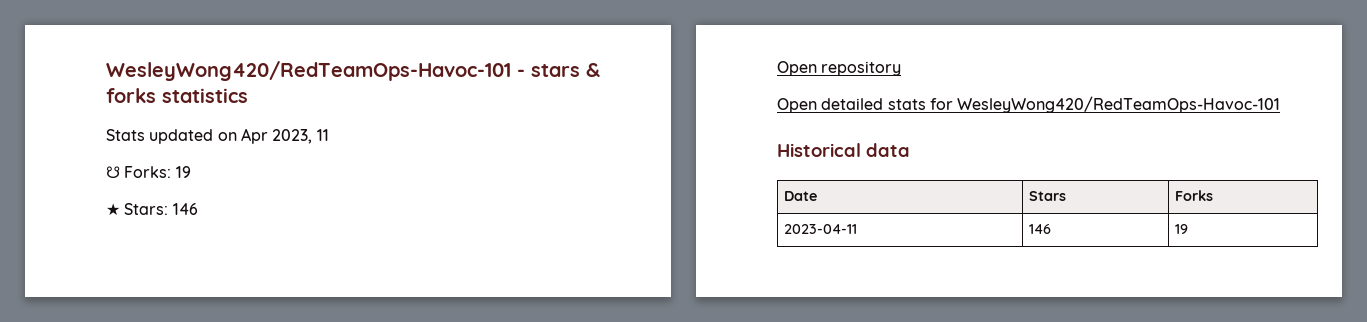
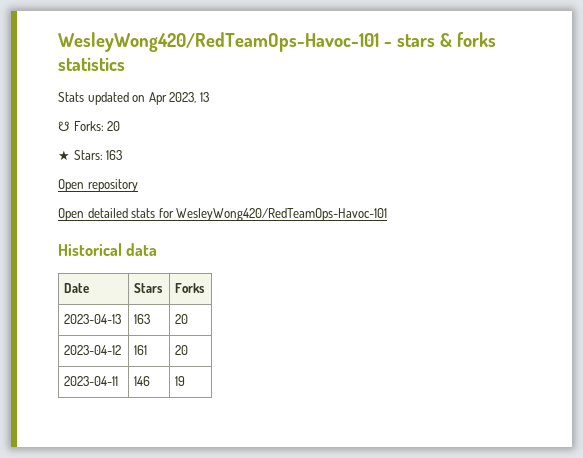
- Stats updated on Apr 2023, 11
+ Stats updated on Apr 2023, 13
- ☋ Forks: 19
+ ☋ Forks: 20
- ★ Stars: 146
+ ★ Stars: 163
+ 2023-04-13 | 163 | 20
+ 2023-04-12 | 161 | 20

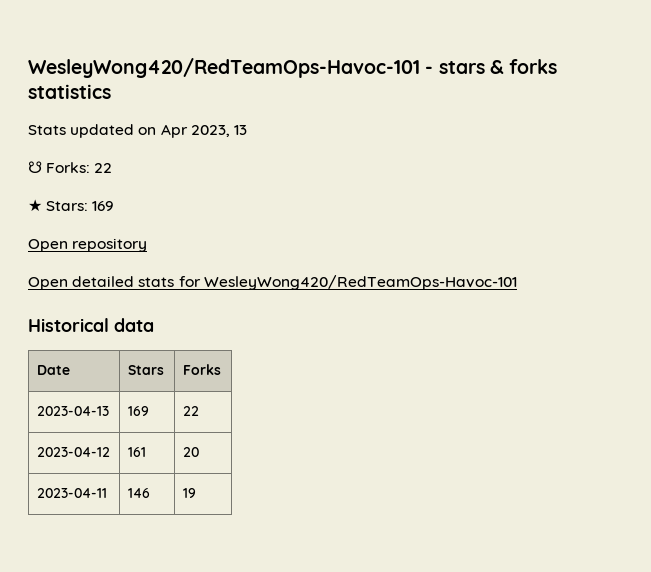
- ☋ Forks: 20
+ ☋ Forks: 22
- ★ Stars: 163
+ ★ Stars: 169
- 2023-04-13 | 163 | 20
+ 2023-04-13 | 169 | 22

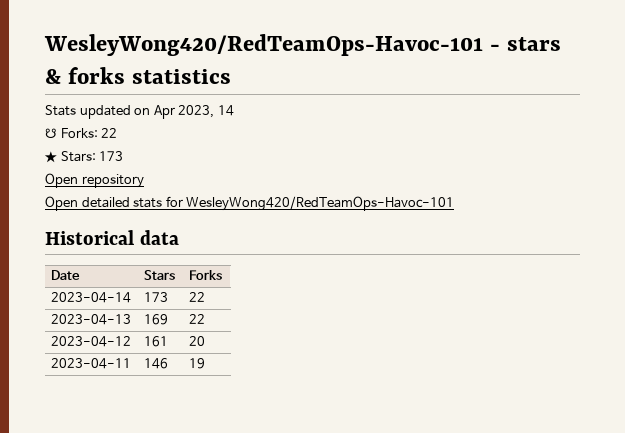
- Stats updated on Apr 2023, 13
+ Stats updated on Apr 2023, 14
- ★ Stars: 169
+ ★ Stars: 173
+ 2023-04-14 | 173 | 22

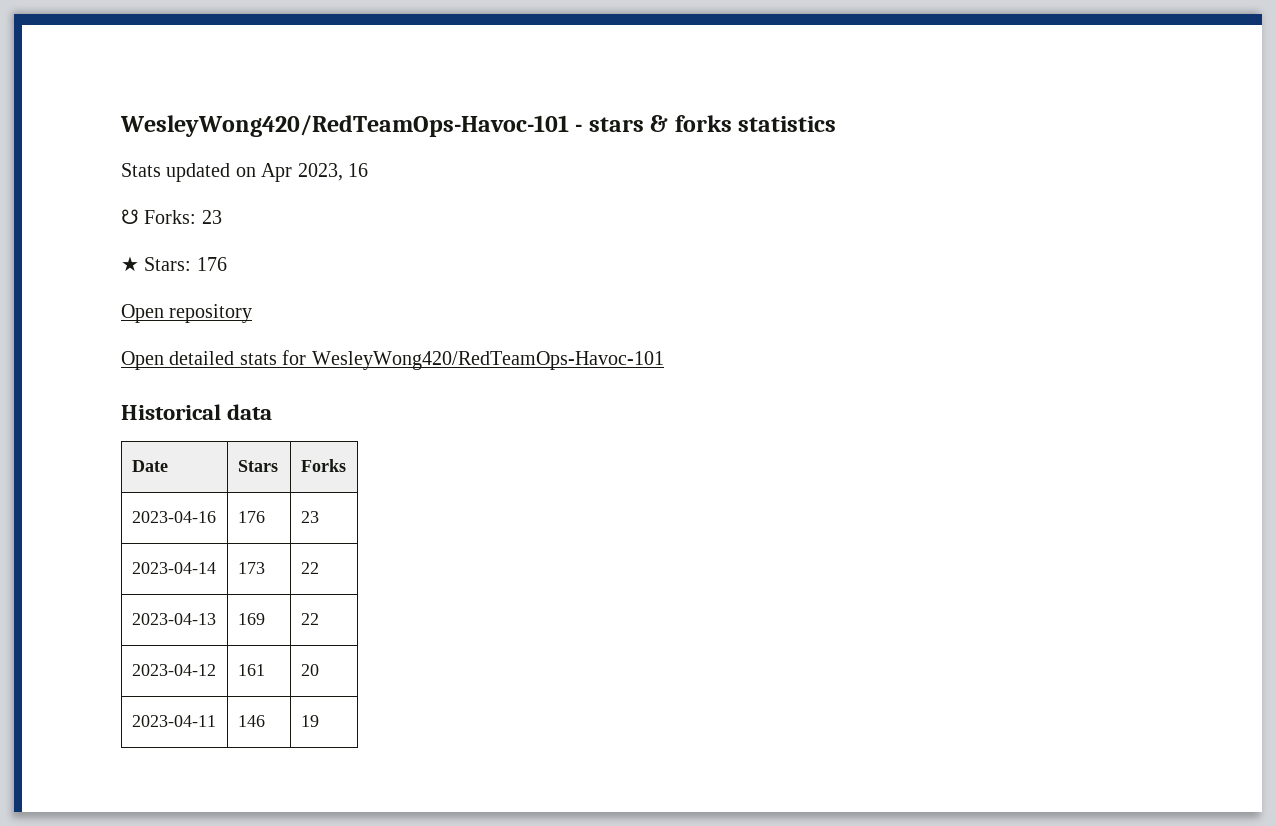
- Stats updated on Apr 2023, 14
+ Stats updated on Apr 2023, 16
- ☋ Forks: 22
+ ☋ Forks: 23
- ★ Stars: 173
+ ★ Stars: 176
+ 2023-04-16 | 176 | 23

